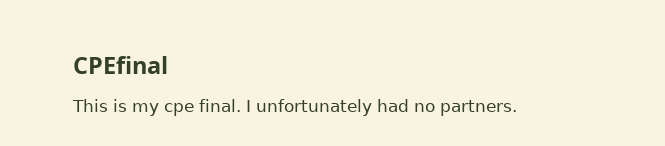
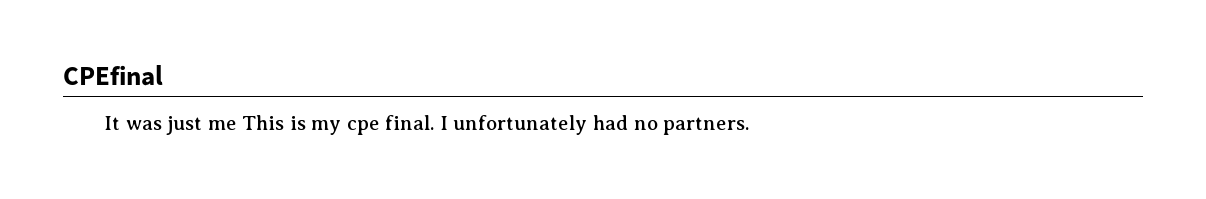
- This is my cpe final.
+ It was just me This is my cpe final.

